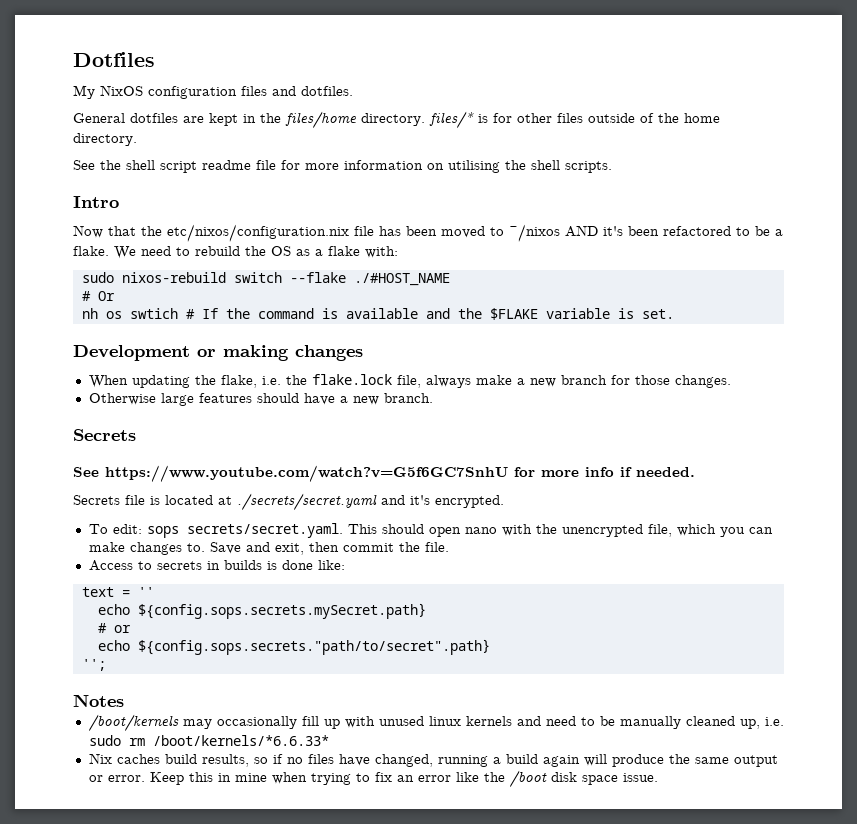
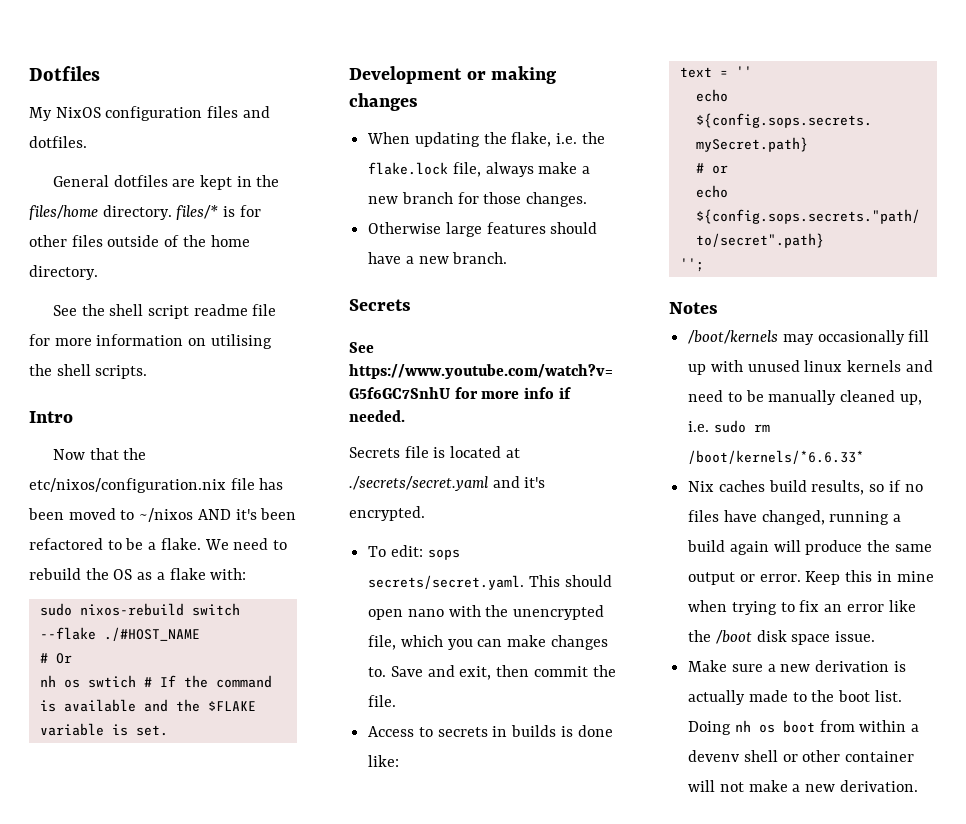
+ Make sure a new derivation is actually made to the boot list. Doing nh os boot from within a devenv shell or other container will not make a new derivation.

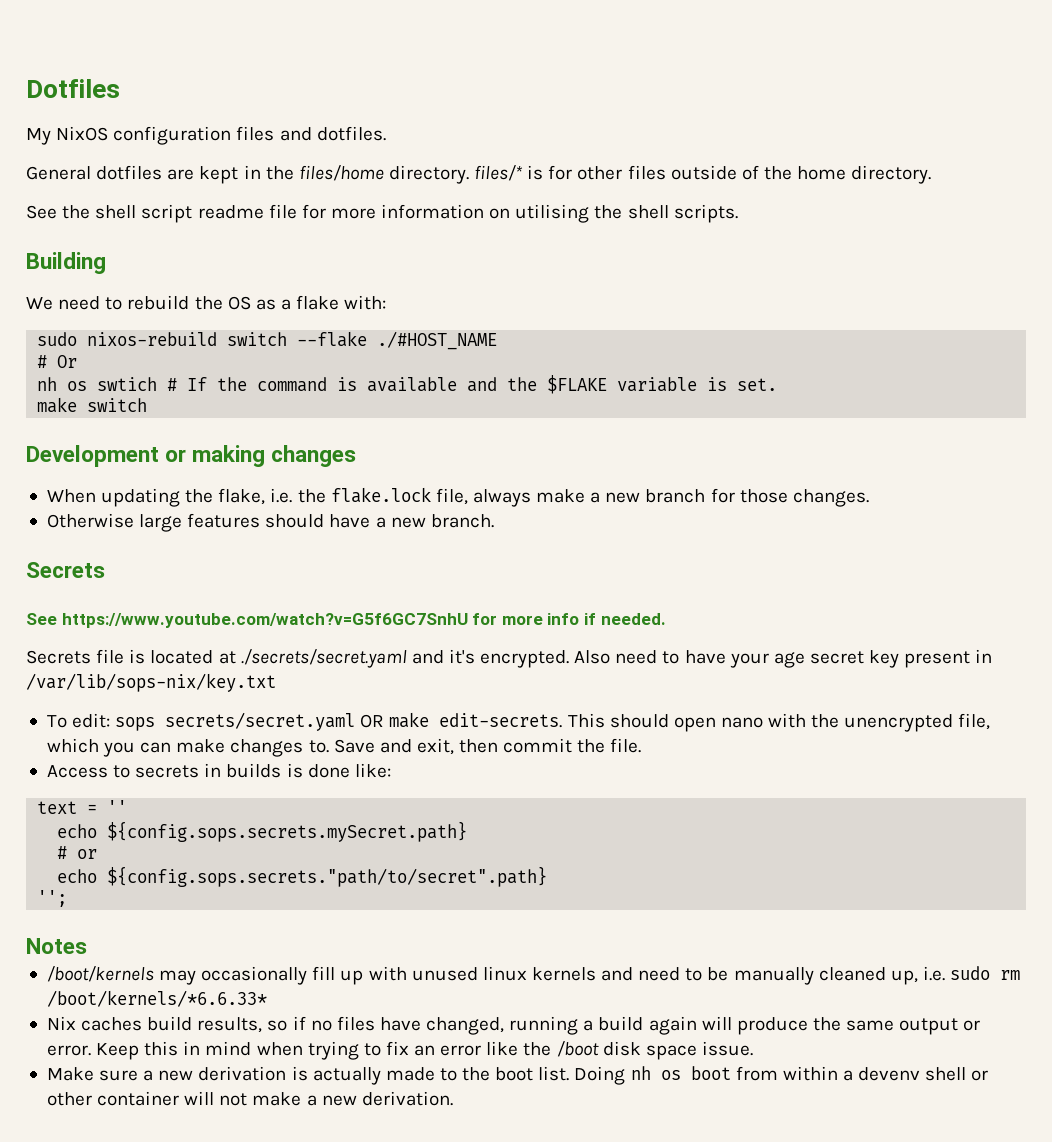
- Intro
- Now that the etc/nixos/configuration.nix file has been moved to ~/nixos AND it's been refactored to be a flake. We need to rebuild the OS as a flake with:
+ Building
+ We need to rebuild the OS as a flake with:
+ make switch
+ Also need to have your age secret key present in /var/lib/sops-nix/key.txt
- To edit: sops secrets/secret.yaml. This should open nano with the unencrypted file, which you can make changes to.
+ To edit: sops secrets/secret.yaml OR make edit-secrets. This should open nano with the unencrypted file, which you can make changes to.
- Keep this in mine when trying to fix an error like the /boot disk space issue.
+ Keep this in mind when trying to fix an error like the /boot disk space issue.

